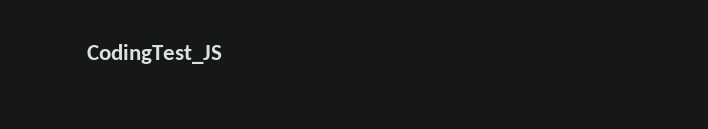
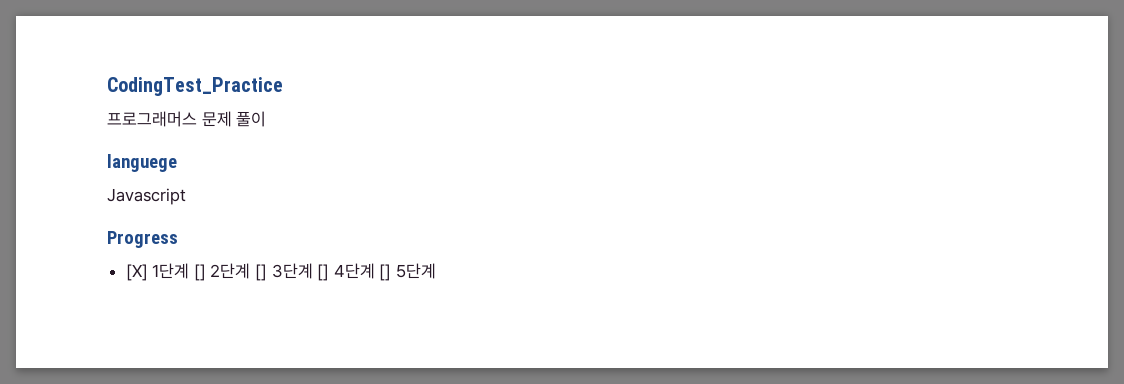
- CodingTest_JS
+ CodingTest_Practice
+ 프로그래머스 문제 풀이
+ languege
+ Javascript
+ Progress
+ [X] 1단계 [] 2단계 [] 3단계 [] 4단계 [] 5단계

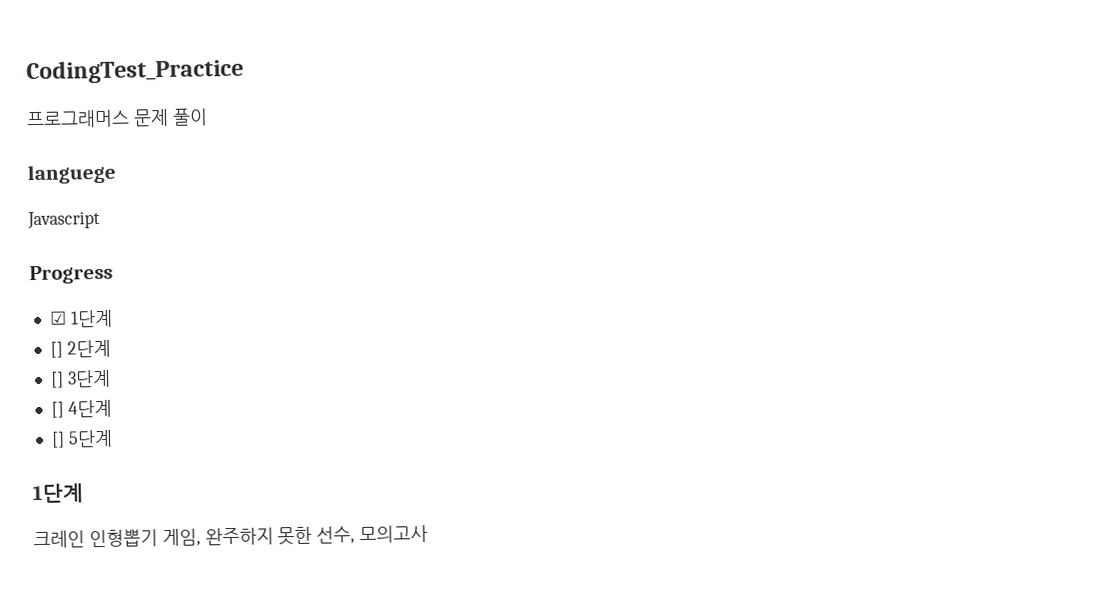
- [X] 1단계 [] 2단계 [] 3단계 [] 4단계 [] 5단계
+ ☑ 1단계
+ [] 2단계
+ [] 3단계
+ [] 4단계
+ [] 5단계
+ 1단계
+ 크레인 인형뽑기 게임, 완주하지 못한 선수, 모의고사

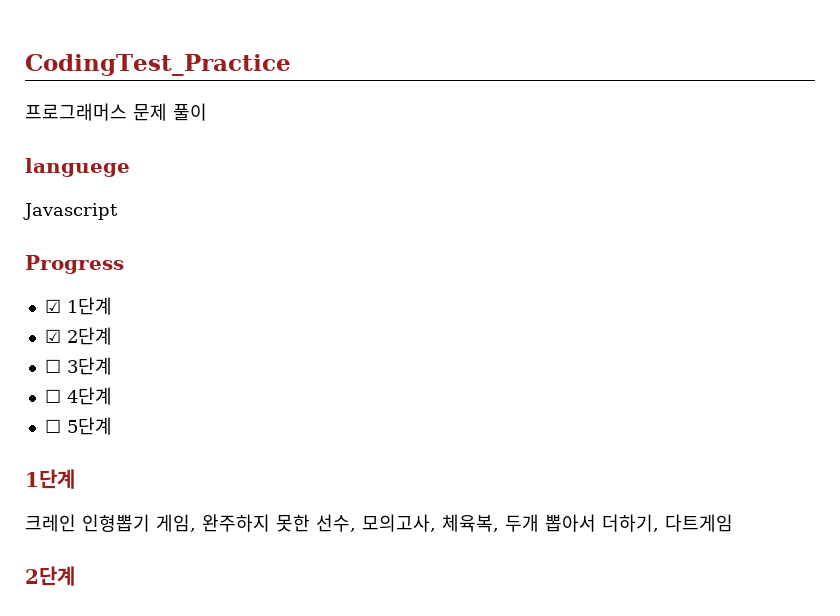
- [] 2단계
+ ☑ 2단계
- [] 3단계
+ ☐ 3단계
- [] 4단계
+ ☐ 4단계
- [] 5단계
+ ☐ 5단계
- 크레인 인형뽑기 게임, 완주하지 못한 선수, 모의고사
+ 크레인 인형뽑기 게임, 완주하지 못한 선수, 모의고사, 체육복, 두개 뽑아서 더하기, 다트게임
+ 2단계

